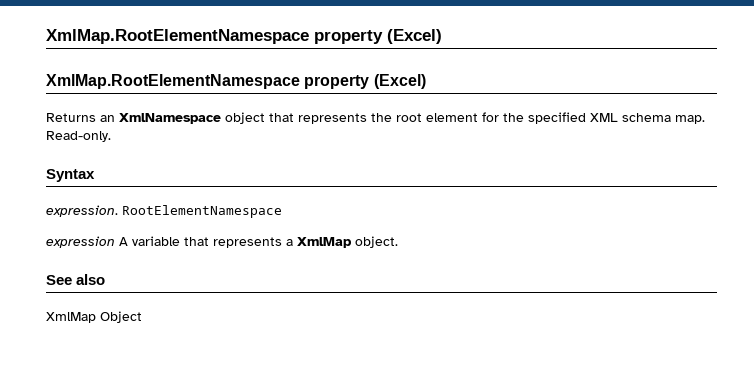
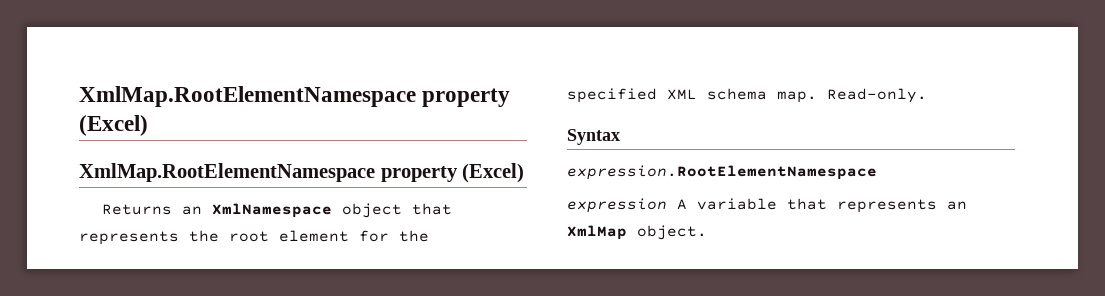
- expression. RootElementNamespace
+ expression.RootElementNamespace
- expression A variable that represents a XmlMap object.
+ expression A variable that represents an XmlMap object.
- See also
- XmlMap Object

